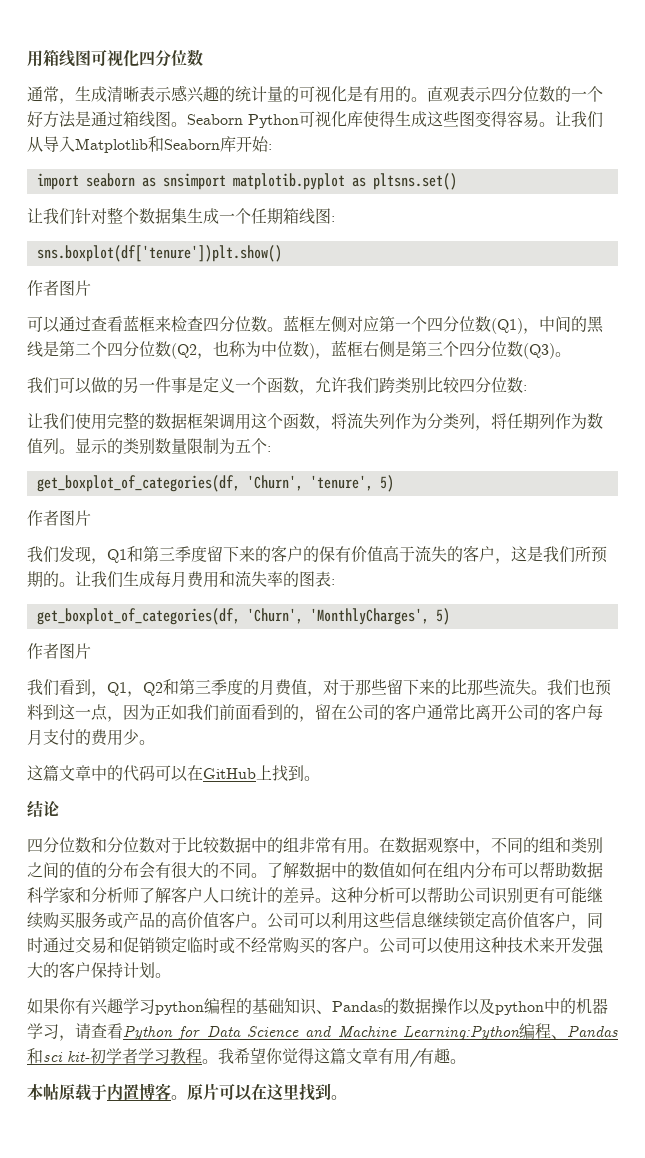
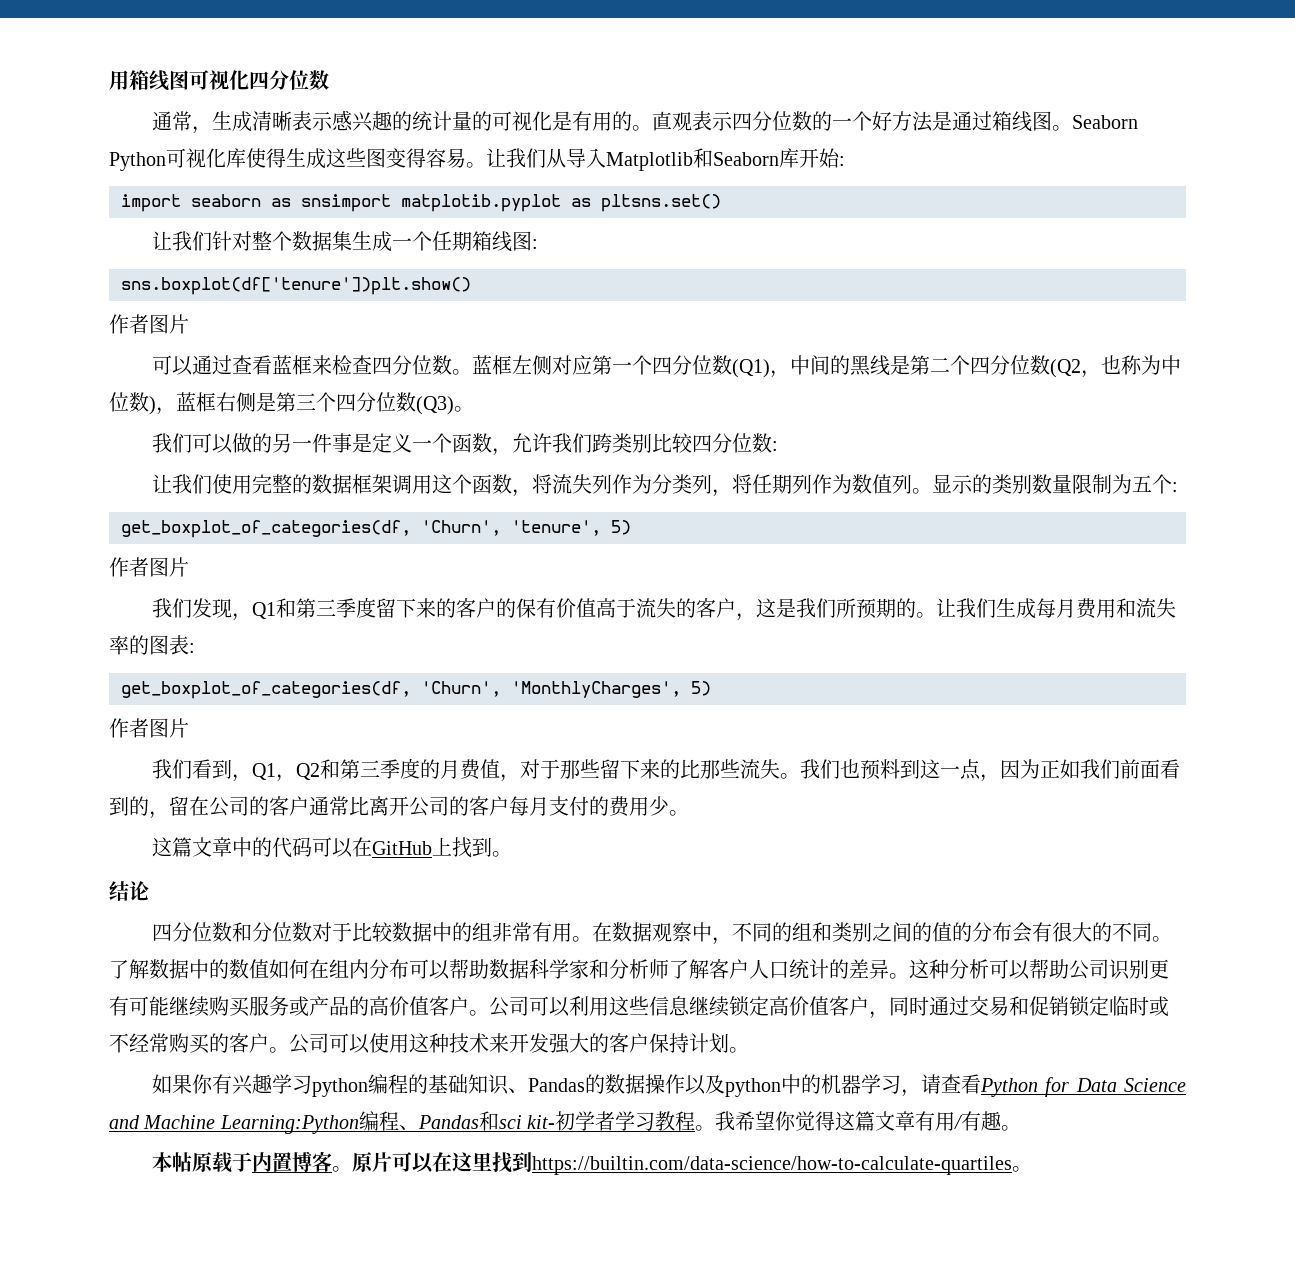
- 原片可以在这里找到。
+ 原片可以在这里找到https://builtin.com/data-science/how-to-calculate-quartiles。

